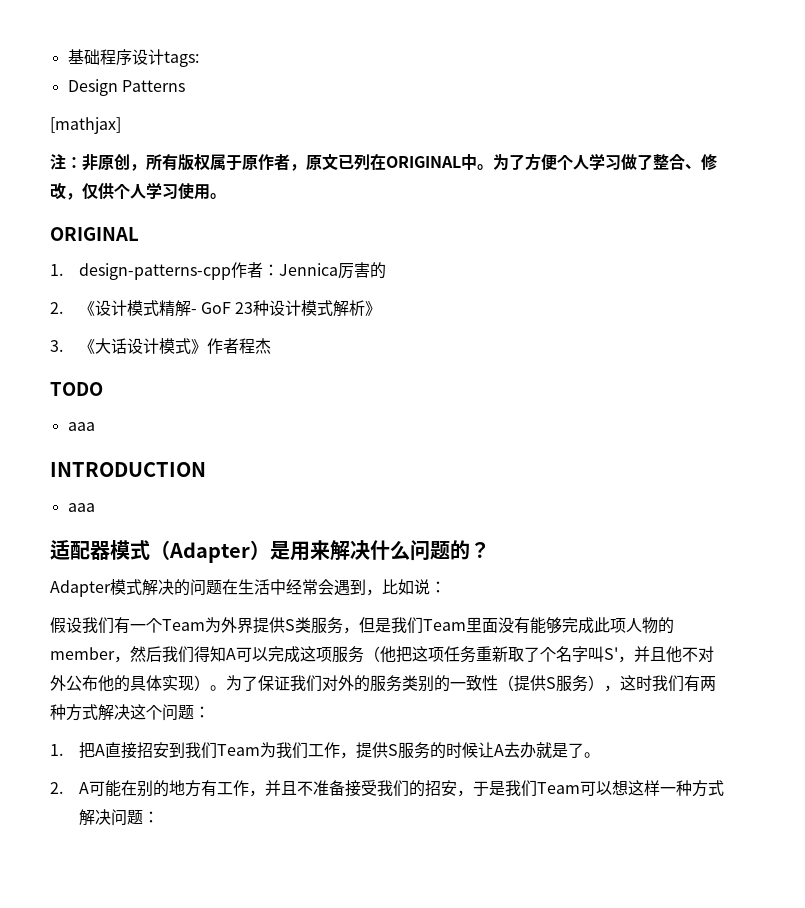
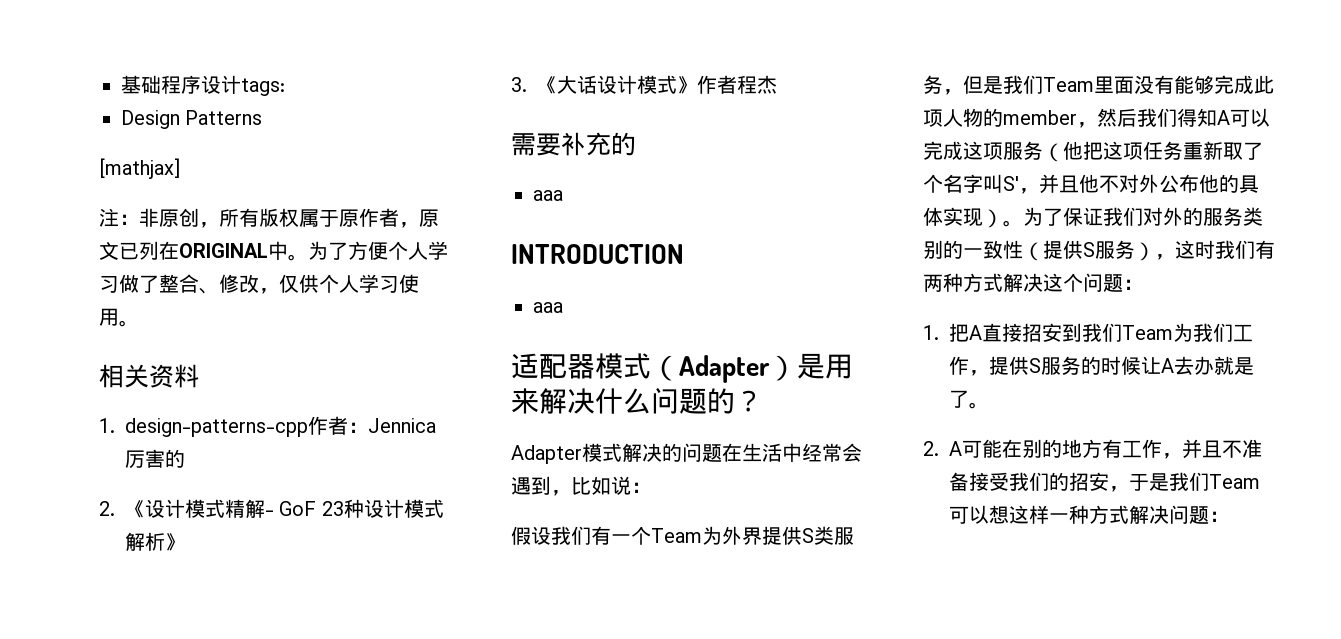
  为了方便个人学习做了整合、修改，仅供个人学习使用。
- ORIGINAL
+ 相关资料
- TODO
+ 需要补充的

